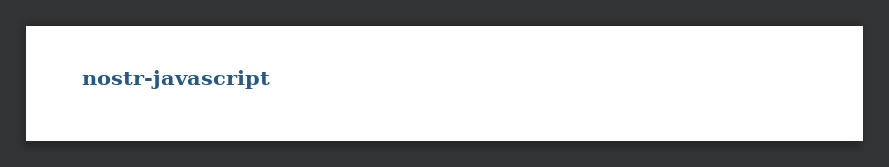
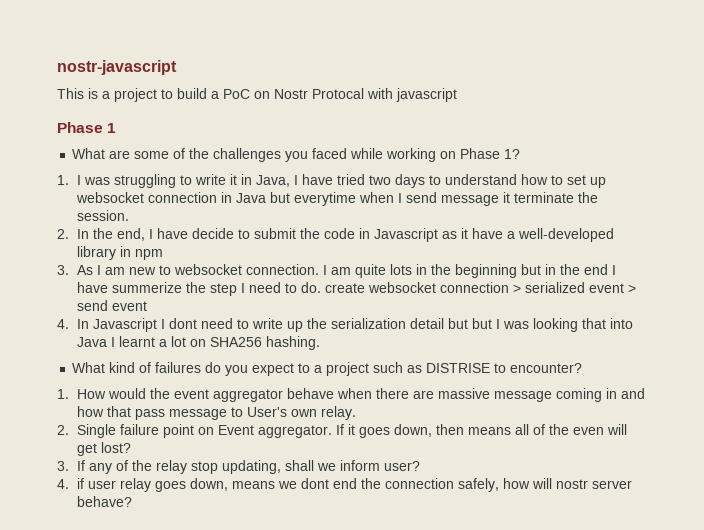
+ This is a project to build a PoC on Nostr Protocal with javascript
+ Phase 1
+ What are some of the challenges you faced while working on Phase 1?
+ 1. I was struggling to write it in Java, I have tried two days to understand how to set up websocket connection in Java but everytime when I send message it terminate the session.
+ 2. In the end, I have decide to submit the code in Javascript as it have a well-developed library in npm
+ 3. As I am new to websocket connection. I am quite lots in the beginning but in the end I have summerize the step I need to do. create websocket connection > serialized event > send event
+ 4. In Javascript I dont need to write up the serialization detail but but I was looking that into Java I learnt a lot on SHA256 hashing.
+ What kind of failures do you expect to a project such as DISTRISE to encounter?
+ 1. How would the event aggregator behave when there are massive message coming in and how that pass message to User's own relay.
+ 2. Single failure point on Event aggregator. If it goes down, then means all of the even will get lost?
+ 3. If any of the relay stop updating, shall we inform user?
+ 4. if user relay goes down, means we dont end the connection safely, how will nostr server behave?

